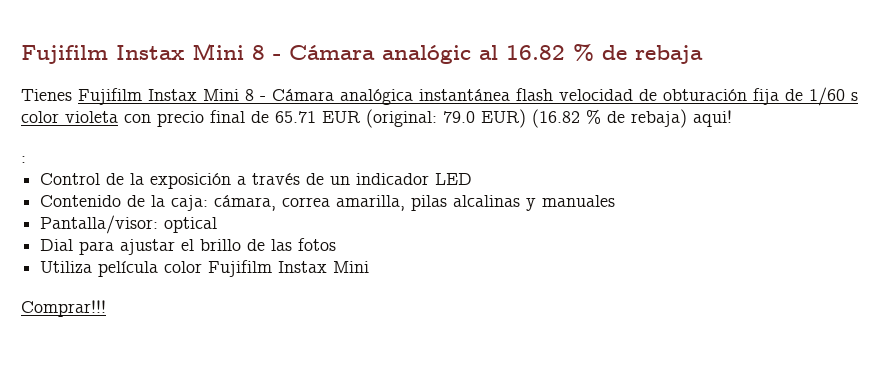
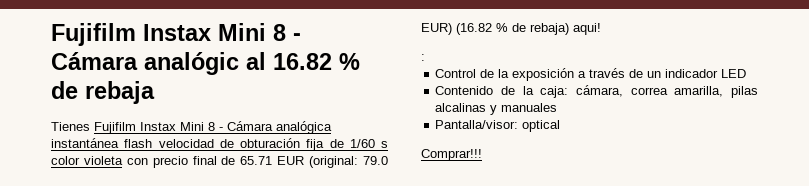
- Dial para ajustar el brillo de las fotos
- Utiliza película color Fujifilm Instax Mini

